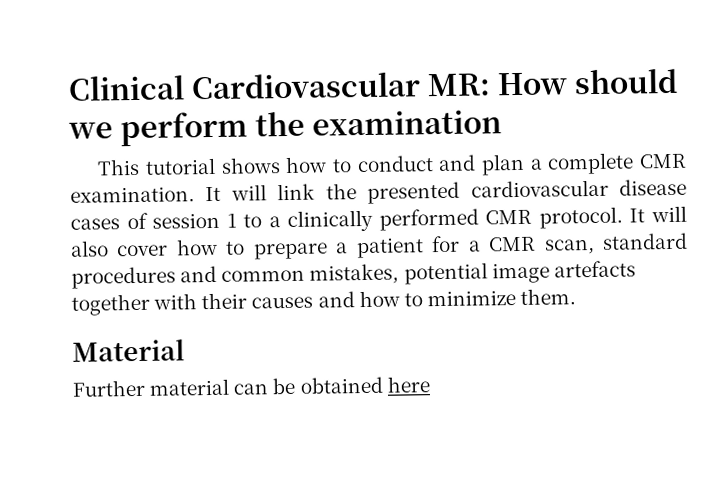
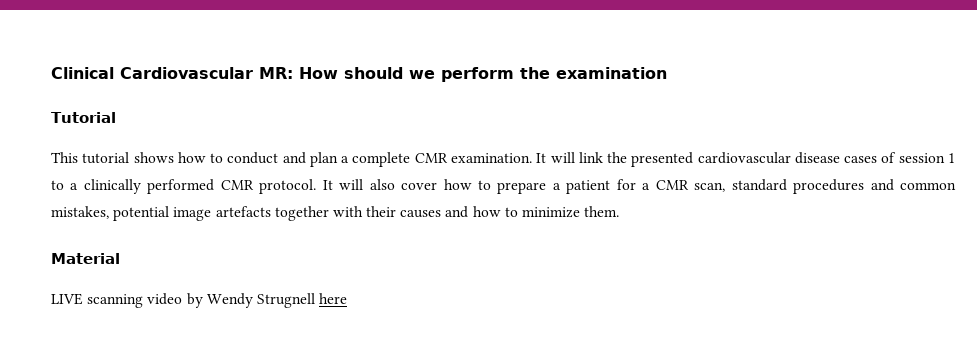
+ Tutorial
- Further material can be obtained here
+ LIVE scanning video by Wendy Strugnell here

